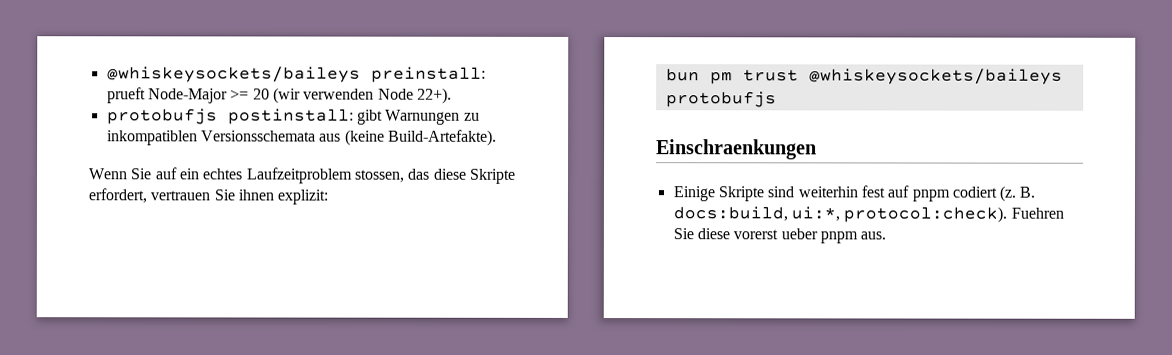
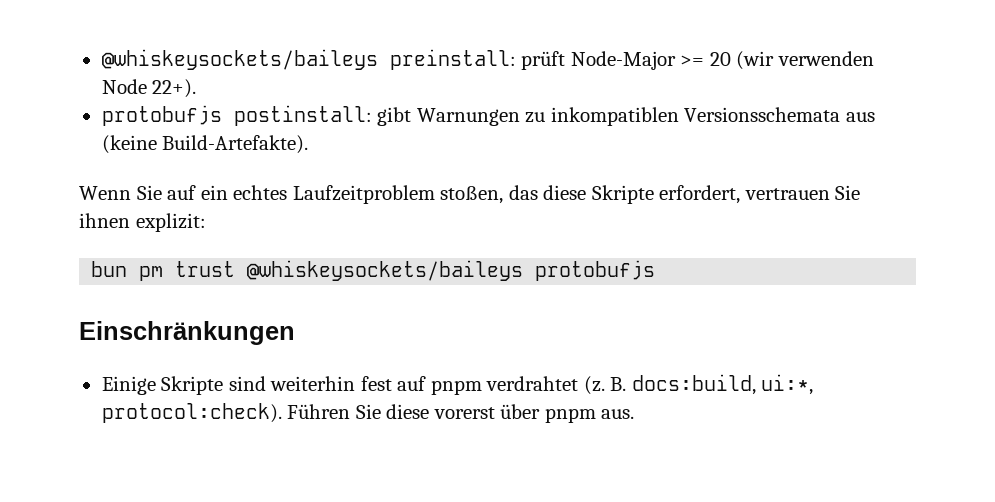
- @whiskeysockets/baileys preinstall: prueft Node-Major >= 20 (wir verwenden Node 22+).
+ @whiskeysockets/baileys preinstall: prüft Node-Major >= 20 (wir verwenden Node 22+).
- Wenn Sie auf ein echtes Laufzeitproblem stossen, das diese Skripte erfordert, vertrauen Sie ihnen explizit:
+ Wenn Sie auf ein echtes Laufzeitproblem stoßen, das diese Skripte erfordert, vertrauen Sie ihnen explizit:
- Einschraenkungen
+ Einschränkungen
- Einige Skripte sind weiterhin fest auf pnpm codiert (z.
+ Einige Skripte sind weiterhin fest auf pnpm verdrahtet (z.
- Fuehren Sie diese vorerst ueber pnpm aus.
+ Führen Sie diese vorerst über pnpm aus.

